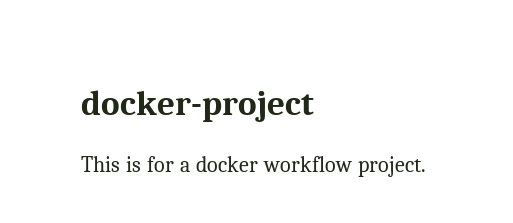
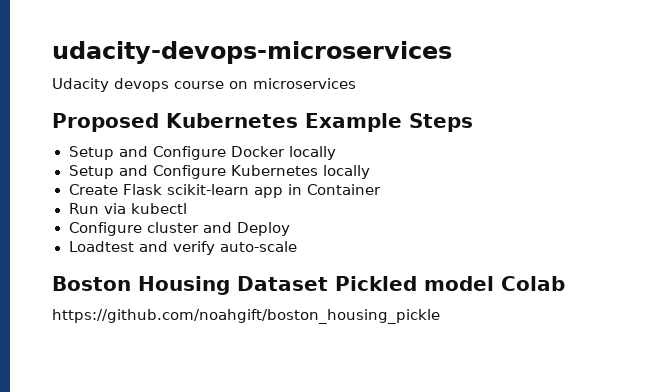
- docker-project
- This is for a docker workflow project.
+ udacity-devops-microservices
+ Udacity devops course on microservices
+ Proposed Kubernetes Example Steps
+ Setup and Configure Docker locally
+ Setup and Configure Kubernetes locally
+ Create Flask scikit-learn app in Container
+ Run via kubectl
+ Configure cluster and Deploy
+ Loadtest and verify auto-scale
+ Boston Housing Dataset Pickled model Colab
+ https://github.com/noahgift/boston_housing_pickle

